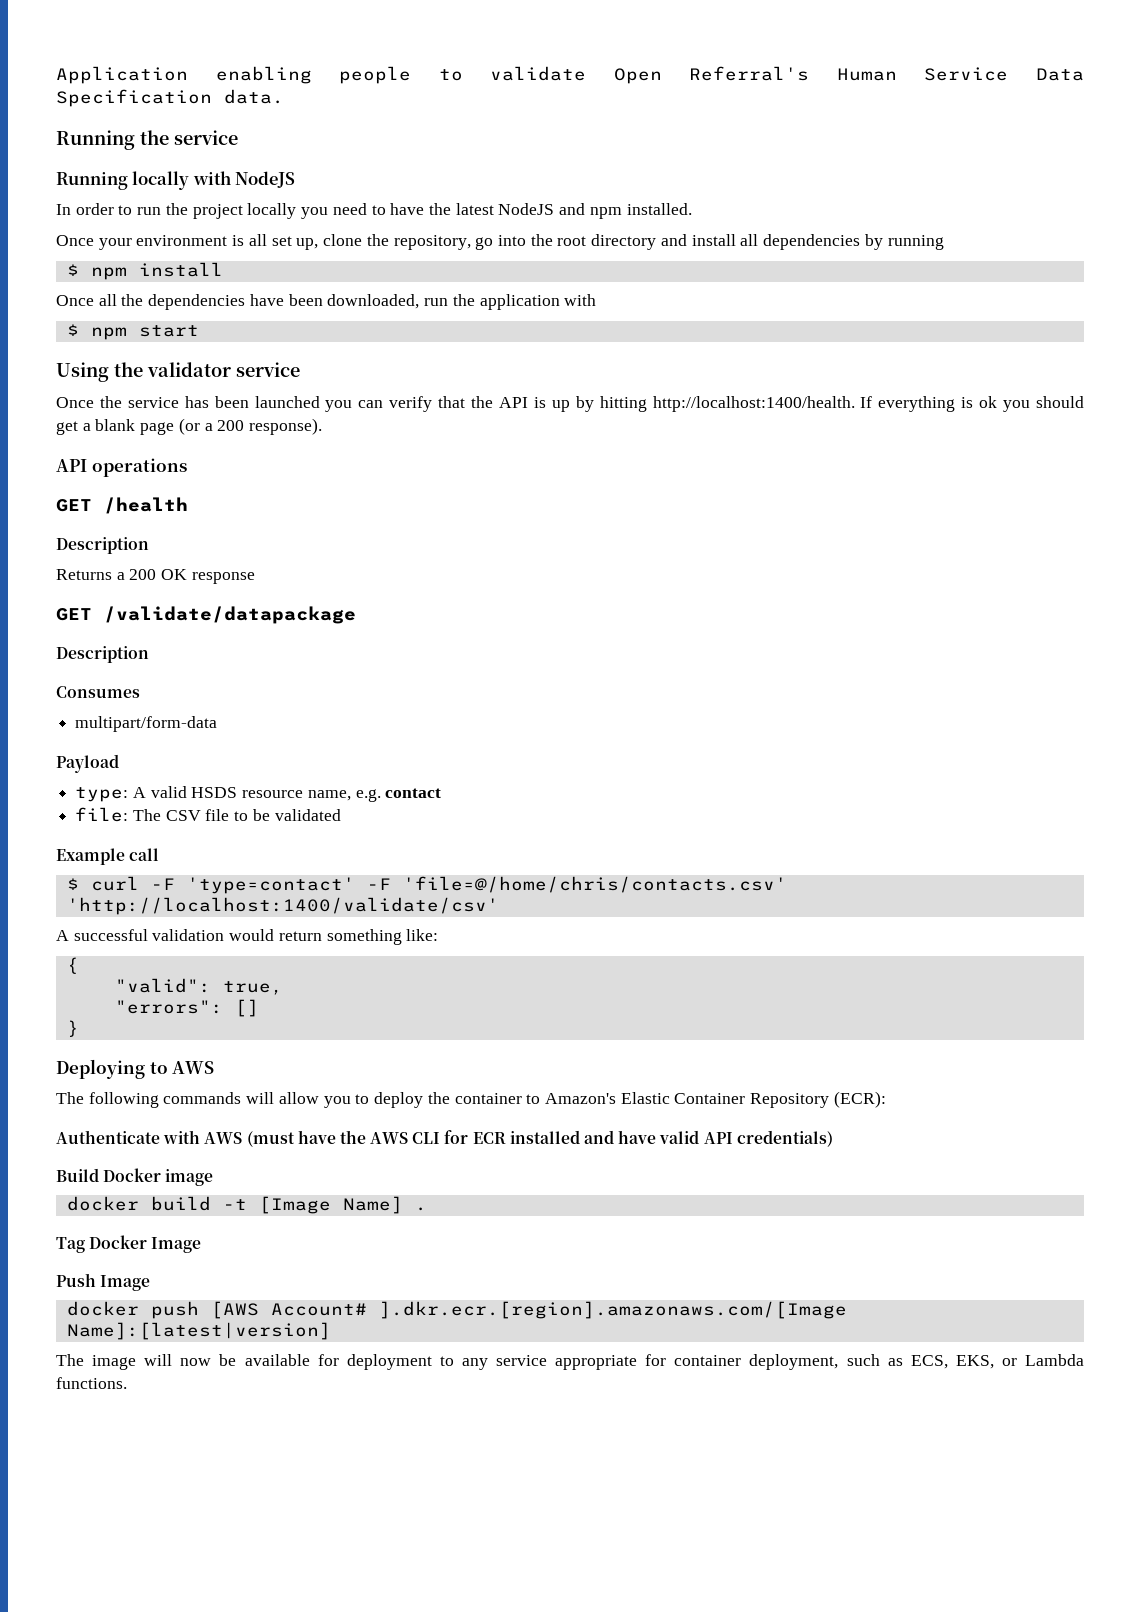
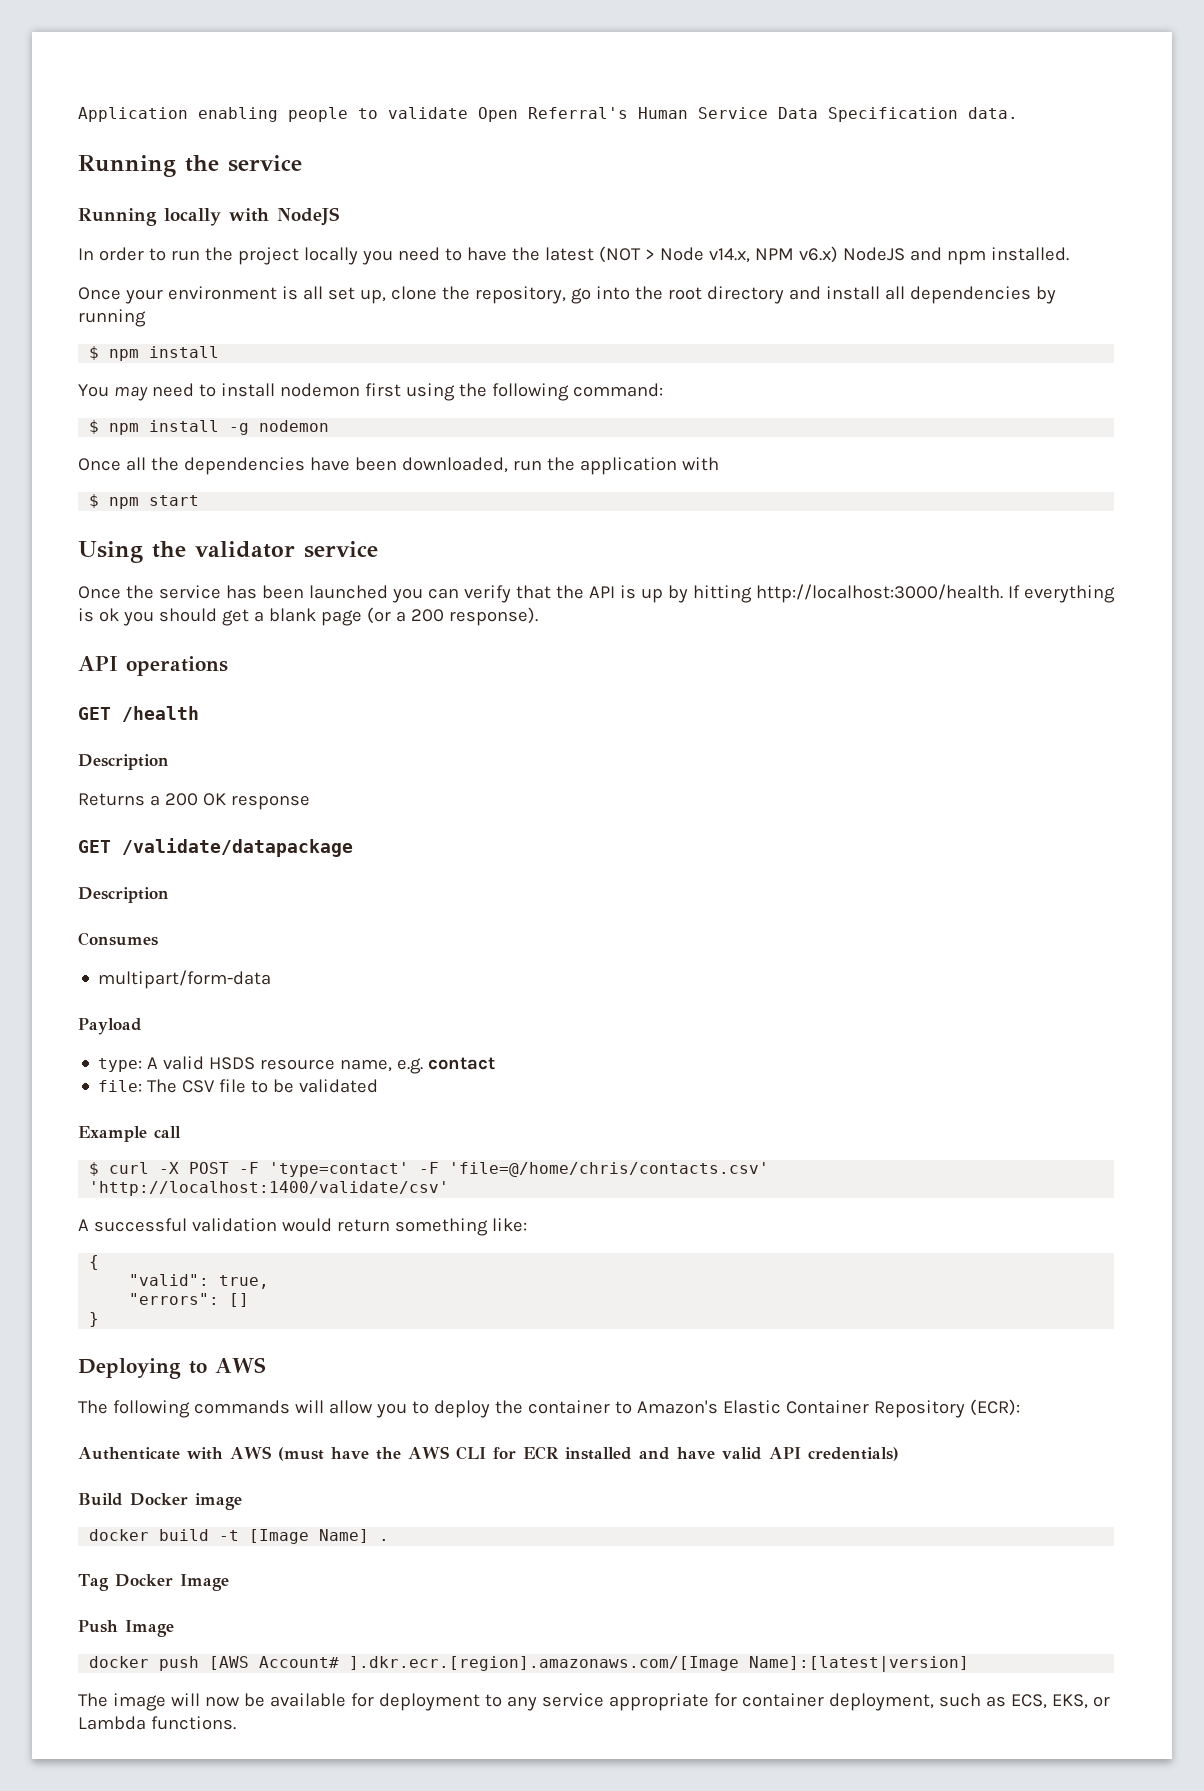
- In order to run the project locally you need to have the latest NodeJS and npm installed.
+ In order to run the project locally you need to have the latest (NOT > Node v14.x, NPM v6.x) NodeJS and npm installed.
+ You may need to install nodemon first using the following command:
+ $ npm install -g nodemon
- Once the service has been launched you can verify that the API is up by hitting http://localhost:1400/health.
+ Once the service has been launched you can verify that the API is up by hitting http://localhost:3000/health.
- $ curl -F 'type=contact' -F 'file=@/home/chris/contacts.csv' 'http://localhost:1400/validate/csv'
+ $ curl -X POST -F 'type=contact' -F 'file=@/home/chris/contacts.csv' 'http://localhost:1400/validate/csv'

